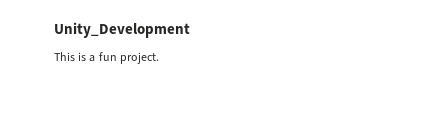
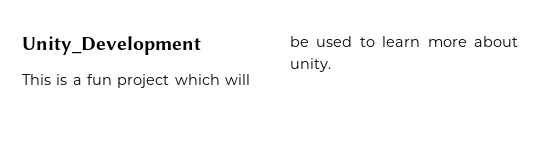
- This is a fun project.
+ This is a fun project which will be used to learn more about unity.

